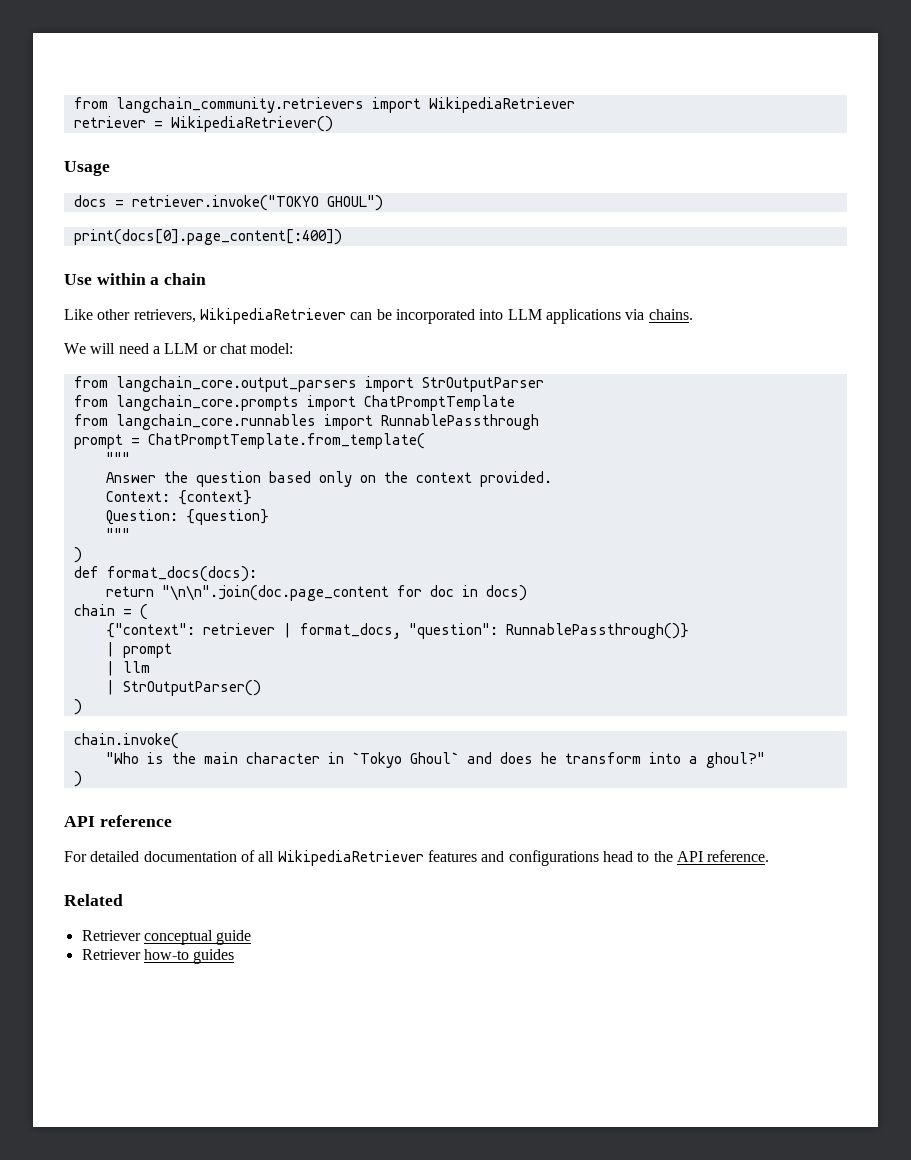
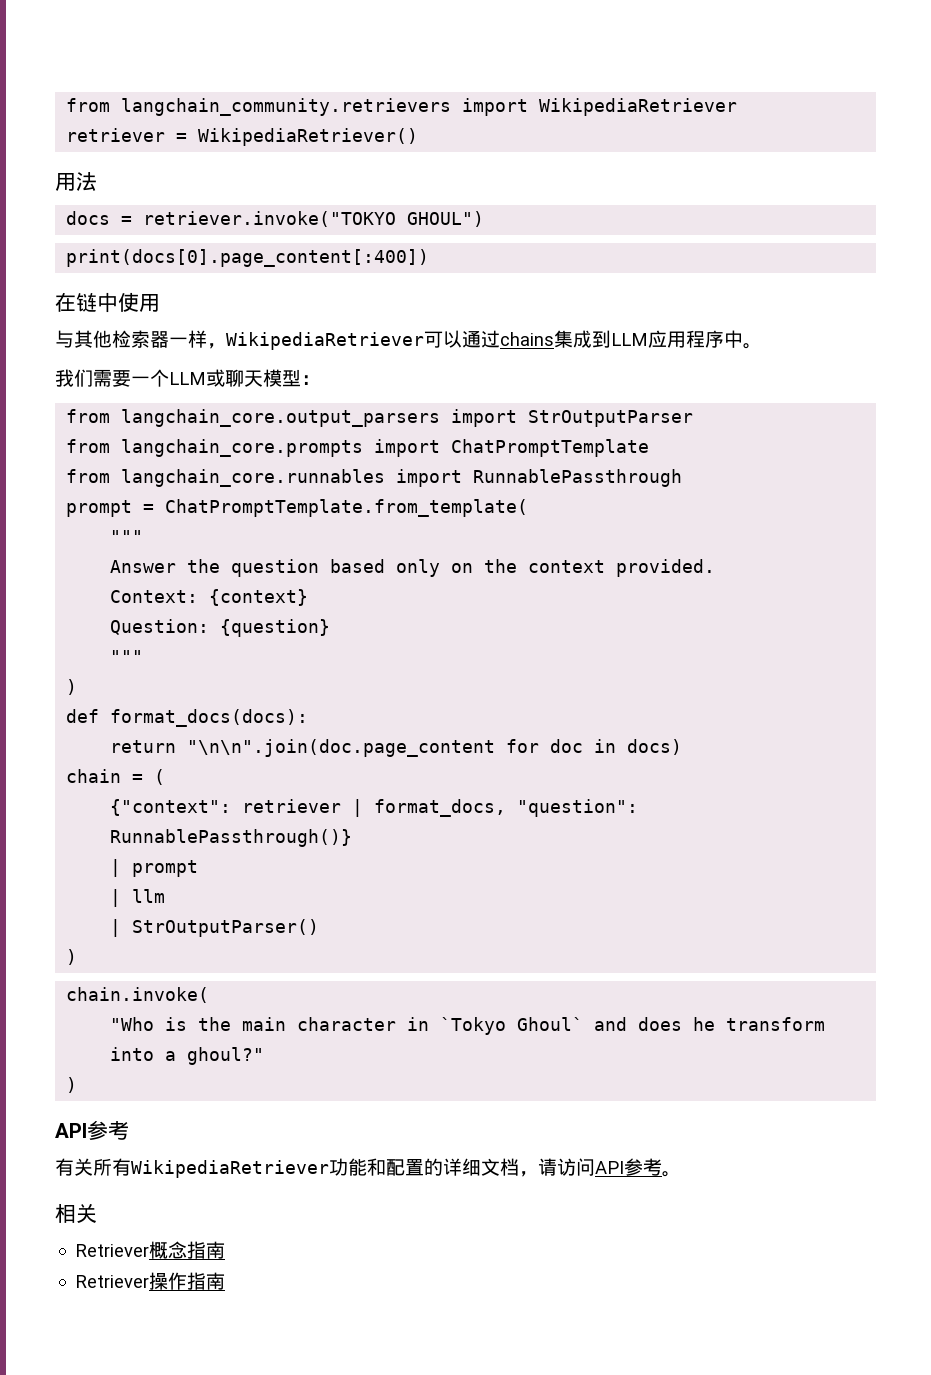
- Usage
+ 用法
- Use within a chain
- Like other retrievers, WikipediaRetriever can be incorporated into LLM applications via chains.
- We will need a LLM or chat model:
+ 在链中使用
+ 与其他检索器一样，WikipediaRetriever可以通过chains集成到LLM应用程序中。
+ 我们需要一个LLM或聊天模型：
  "Who is the main character in `Tokyo Ghoul` and does he transform into a ghoul?"
  )
- API reference
- For detailed documentation of all WikipediaRetriever features and configurations head to the API reference.
- Related
- Retriever conceptual guide
- Retriever how-to guides
+ API参考
+ 有关所有WikipediaRetriever功能和配置的详细文档，请访问API参考。
+ 相关
+ Retriever概念指南
+ Retriever操作指南

